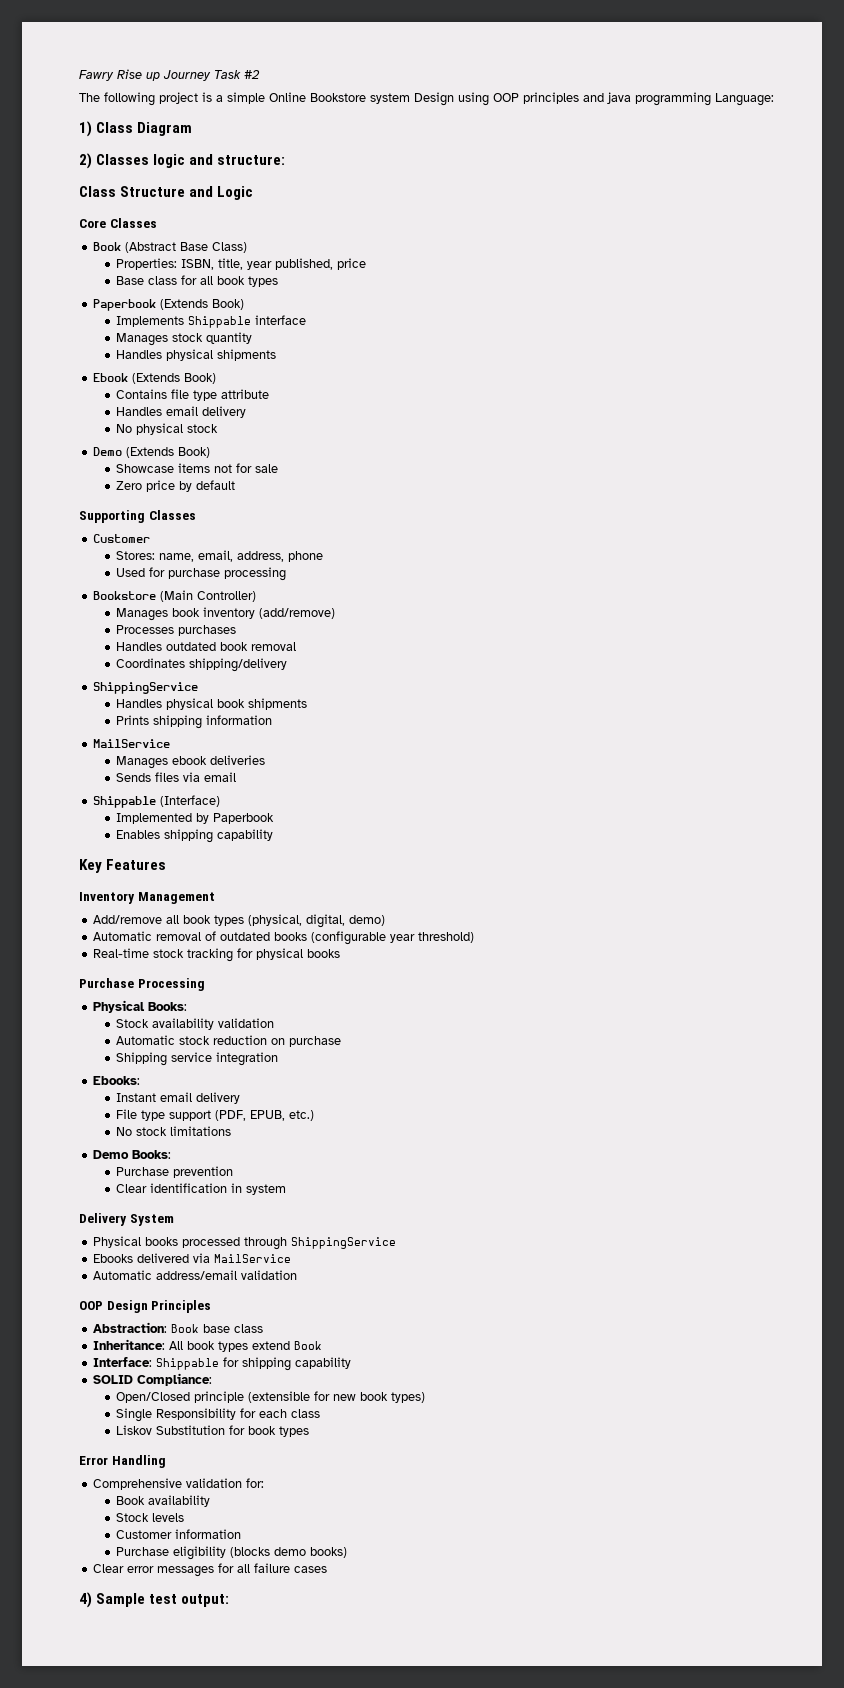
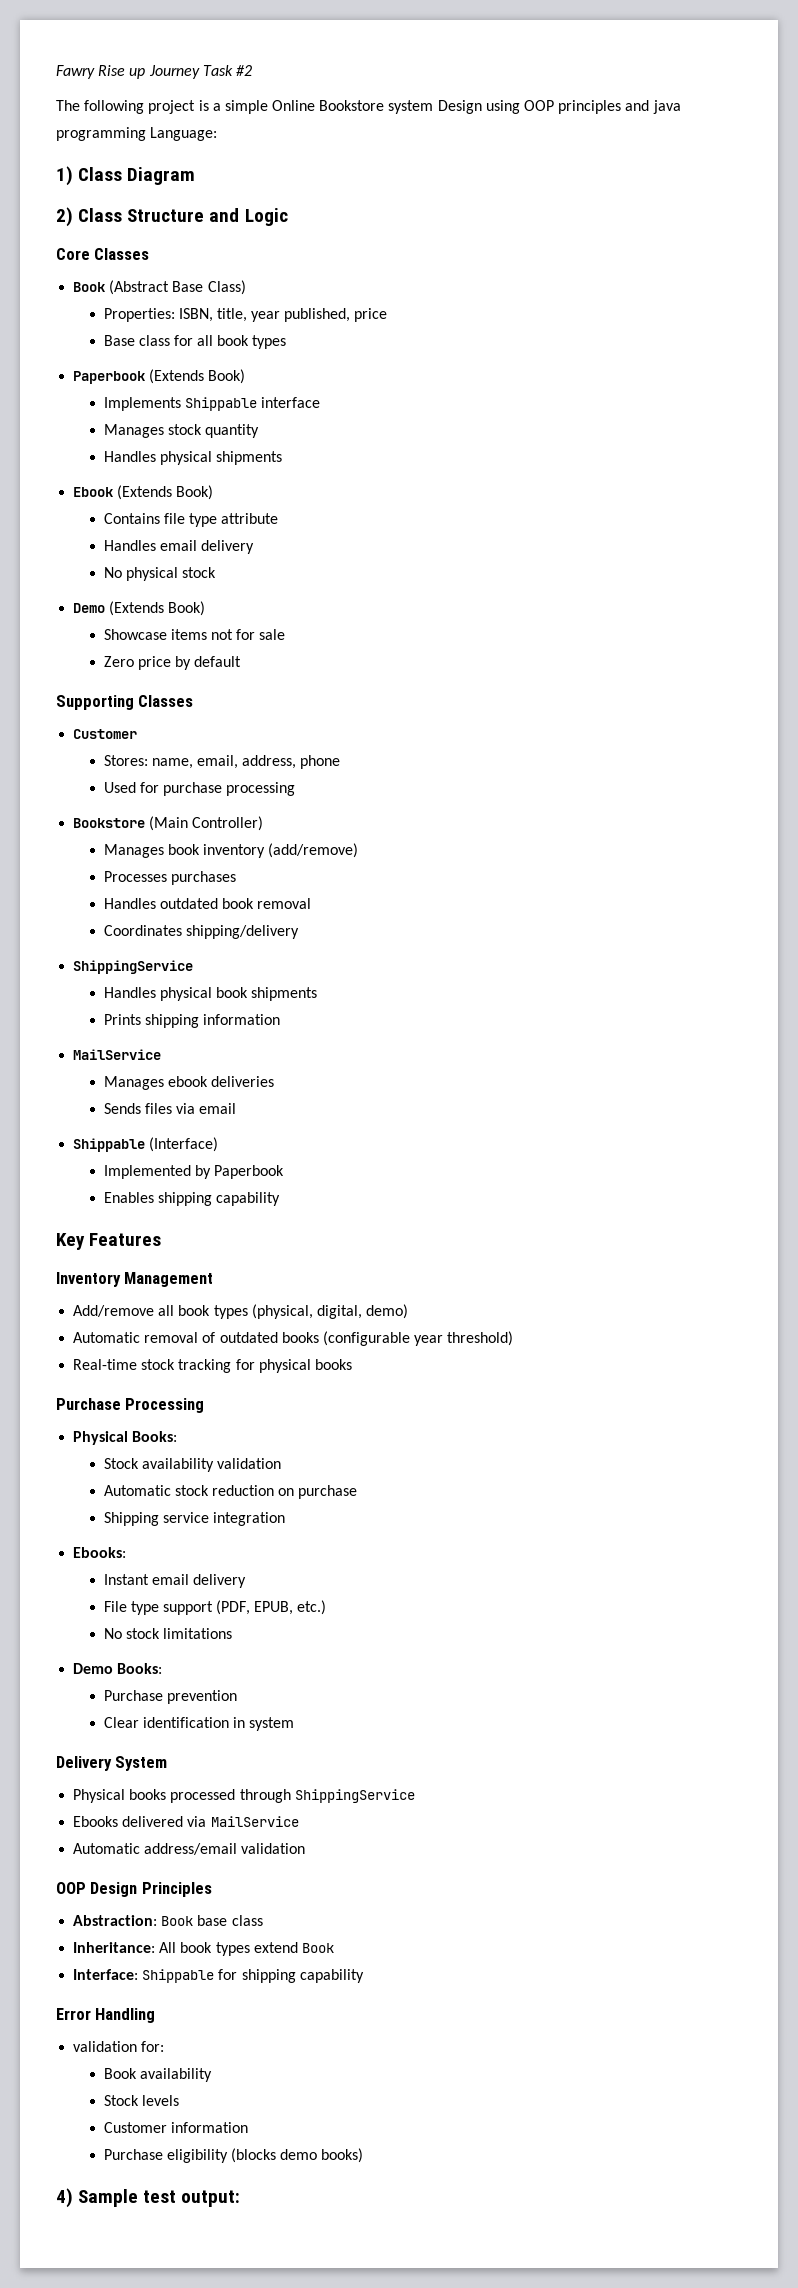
- 2) Classes logic and structure:
- Class Structure and Logic
+ 2) Class Structure and Logic
- SOLID Compliance:
- Open/Closed principle (extensible for new book types)
- Single Responsibility for each class
- Liskov Substitution for book types
- Comprehensive validation for:
+ validation for:
- Clear error messages for all failure cases

